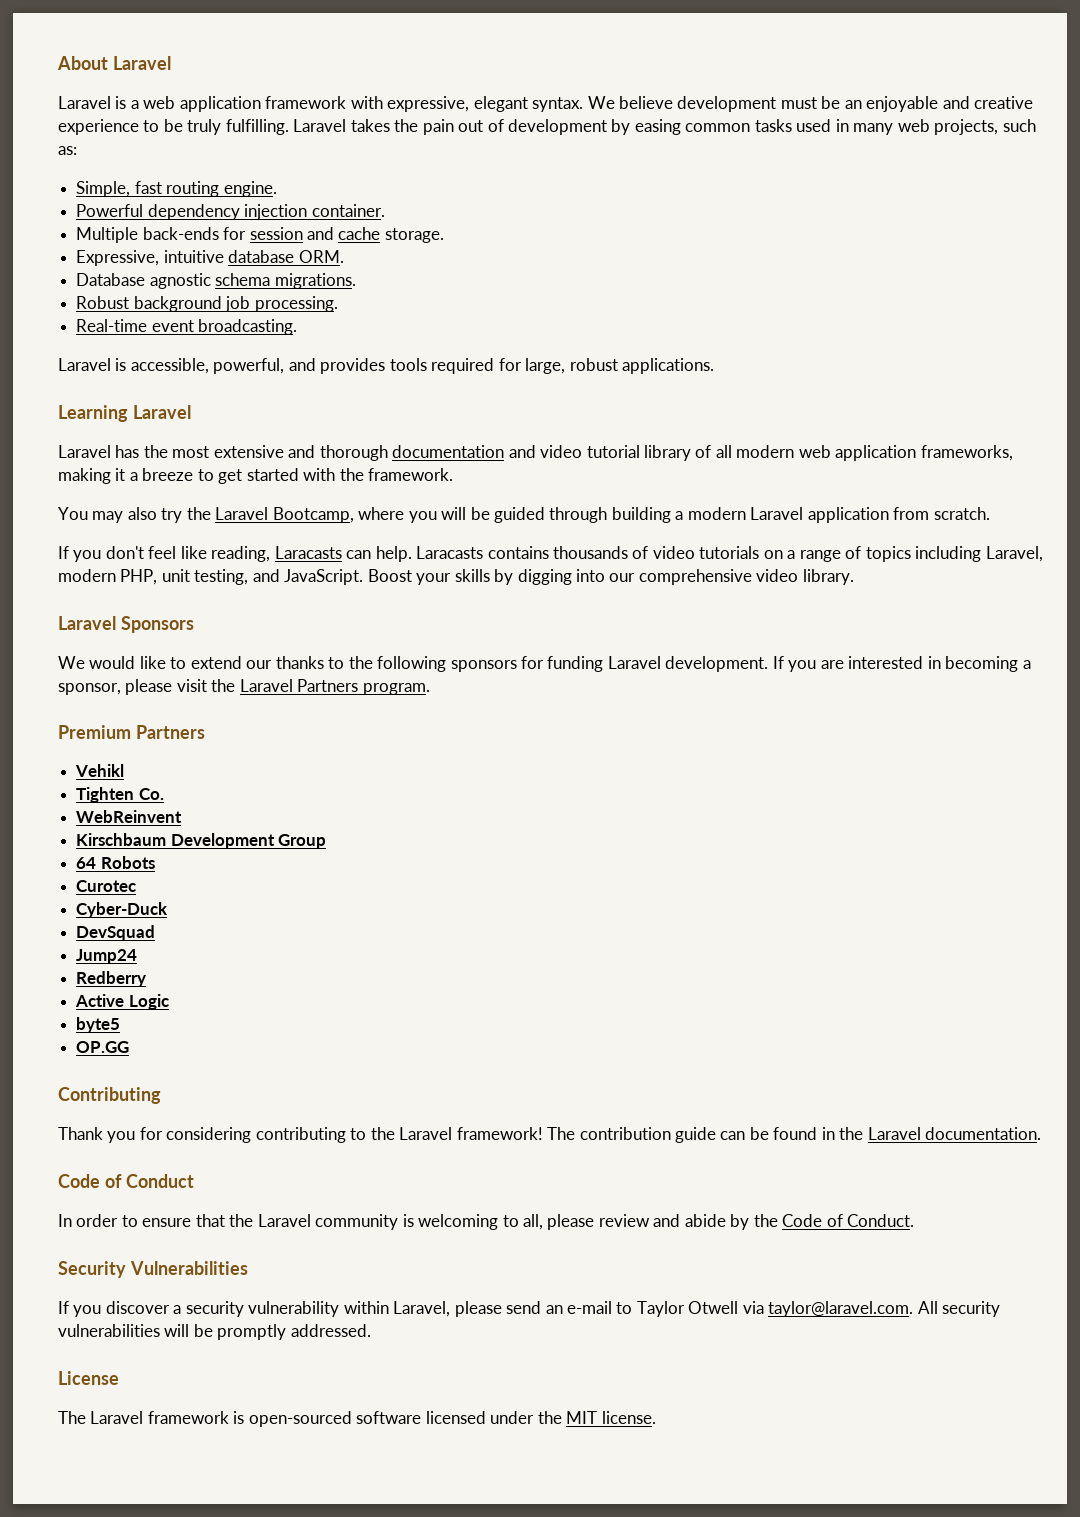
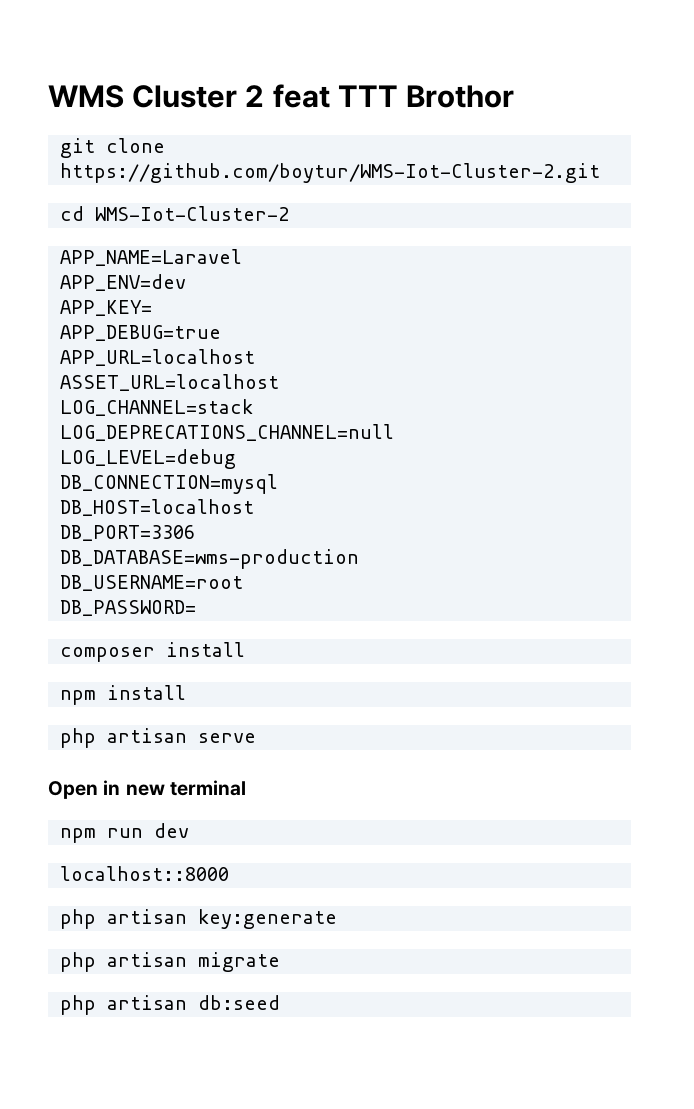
- About Laravel
- Laravel is a web application framework with expressive, elegant syntax. We believe development must be an enjoyable and creative experience to be truly fulfilling. Laravel takes the pain out of development by easing common tasks used in many web projects, such as:
- Simple, fast routing engine.
- Powerful dependency injection container.
- Multiple back-ends for session and cache storage.
- Expressive, intuitive database ORM.
- Database agnostic schema migrations.
- Robust background job processing.
- Real-time event broadcasting.
- Laravel is accessible, powerful, and provides tools required for large, robust applications.
- Learning Laravel
- Laravel has the most extensive and thorough documentation and video tutorial library of all modern web application frameworks, making it a breeze to get started with the framework.
- You may also try the Laravel Bootcamp, where you will be guided through building a modern Laravel application from scratch.
- If you don't feel like reading, Laracasts can help. Laracasts contains thousands of video tutorials on a range of topics including Laravel, modern PHP, unit testing, and JavaScript. Boost your skills by digging into our comprehensive video library.
- Laravel Sponsors
- We would like to extend our thanks to the following sponsors for funding Laravel development. If you are interested in becoming a sponsor, please visit the Laravel Partners program.
- Premium Partners
- Vehikl
- Tighten Co.
- WebReinvent
- Kirschbaum Development Group
- 64 Robots
- Curotec
- Cyber-Duck
- DevSquad
- Jump24
- Redberry
- Active Logic
- byte5
- OP.GG
- Contributing
- Thank you for considering contributing to the Laravel framework! The contribution guide can be found in the Laravel documentation.
- Code of Conduct
- In order to ensure that the Laravel community is welcoming to all, please review and abide by the Code of Conduct.
- Security Vulnerabilities
- If you discover a security vulnerability within Laravel, please send an e-mail to Taylor Otwell via taylor@laravel.com. All security vulnerabilities will be promptly addressed.
- License
- The Laravel framework is open-sourced software licensed under the MIT license.
+ WMS Cluster 2 feat TTT Brothor
+ git clone https://github.com/boytur/WMS-Iot-Cluster-2.git
+ cd WMS-Iot-Cluster-2
+ APP_NAME=Laravel
+ APP_ENV=dev
+ APP_KEY=
+ APP_DEBUG=true
+ APP_URL=localhost
+ ASSET_URL=localhost
+ LOG_CHANNEL=stack
+ LOG_DEPRECATIONS_CHANNEL=null
+ LOG_LEVEL=debug
+ DB_CONNECTION=mysql
+ DB_HOST=localhost
+ DB_PORT=3306
+ DB_DATABASE=wms-production
+ DB_USERNAME=root
+ DB_PASSWORD=
+ composer install
+ npm install
+ php artisan serve
+ Open in new terminal
+ npm run dev
+ localhost::8000
+ php artisan key:generate
+ php artisan migrate
+ php artisan db:seed

